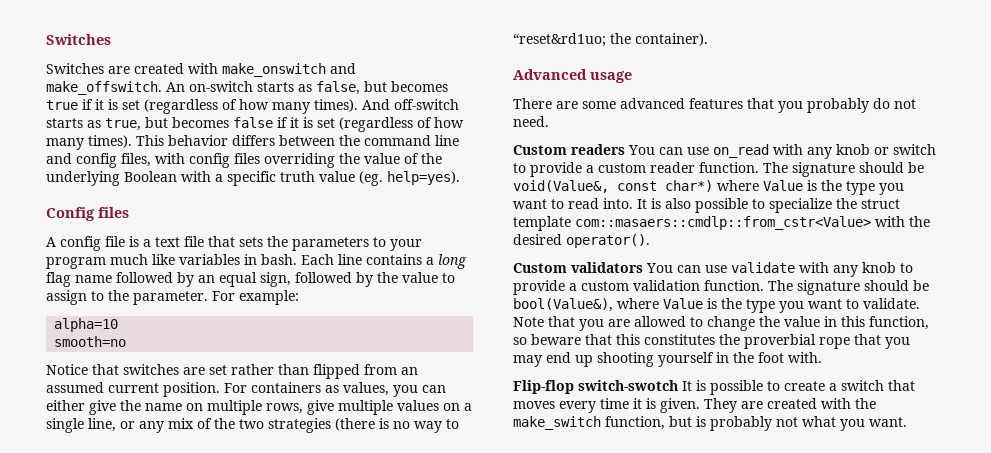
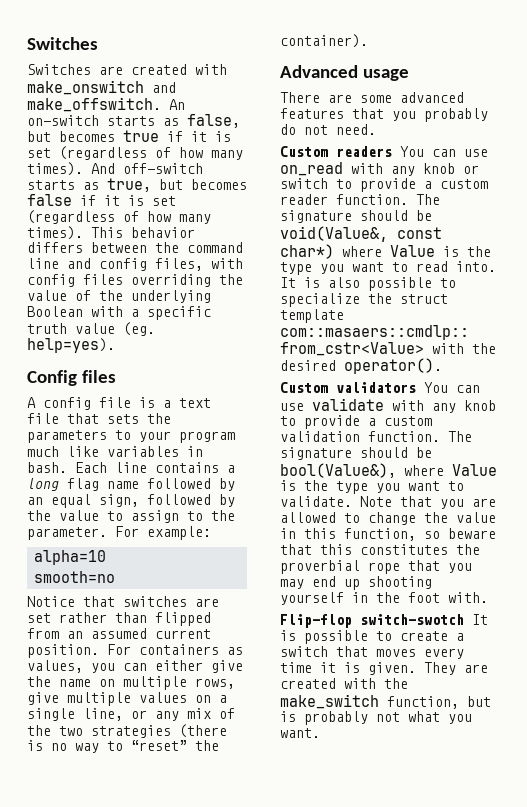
- For containers as values, you can either give the name on multiple rows, give multiple values on a single line, or any mix of the two strategies (there is no way to “reset&rd1uo; the container).
+ For containers as values, you can either give the name on multiple rows, give multiple values on a single line, or any mix of the two strategies (there is no way to “reset” the container).

